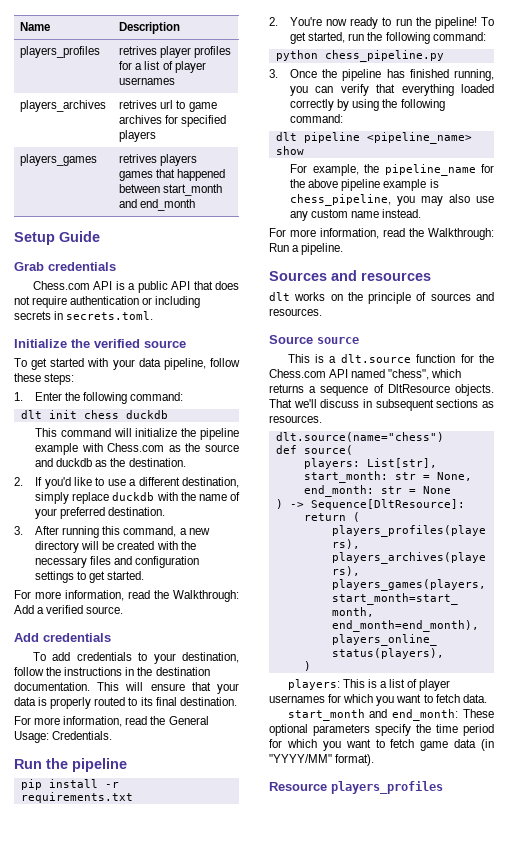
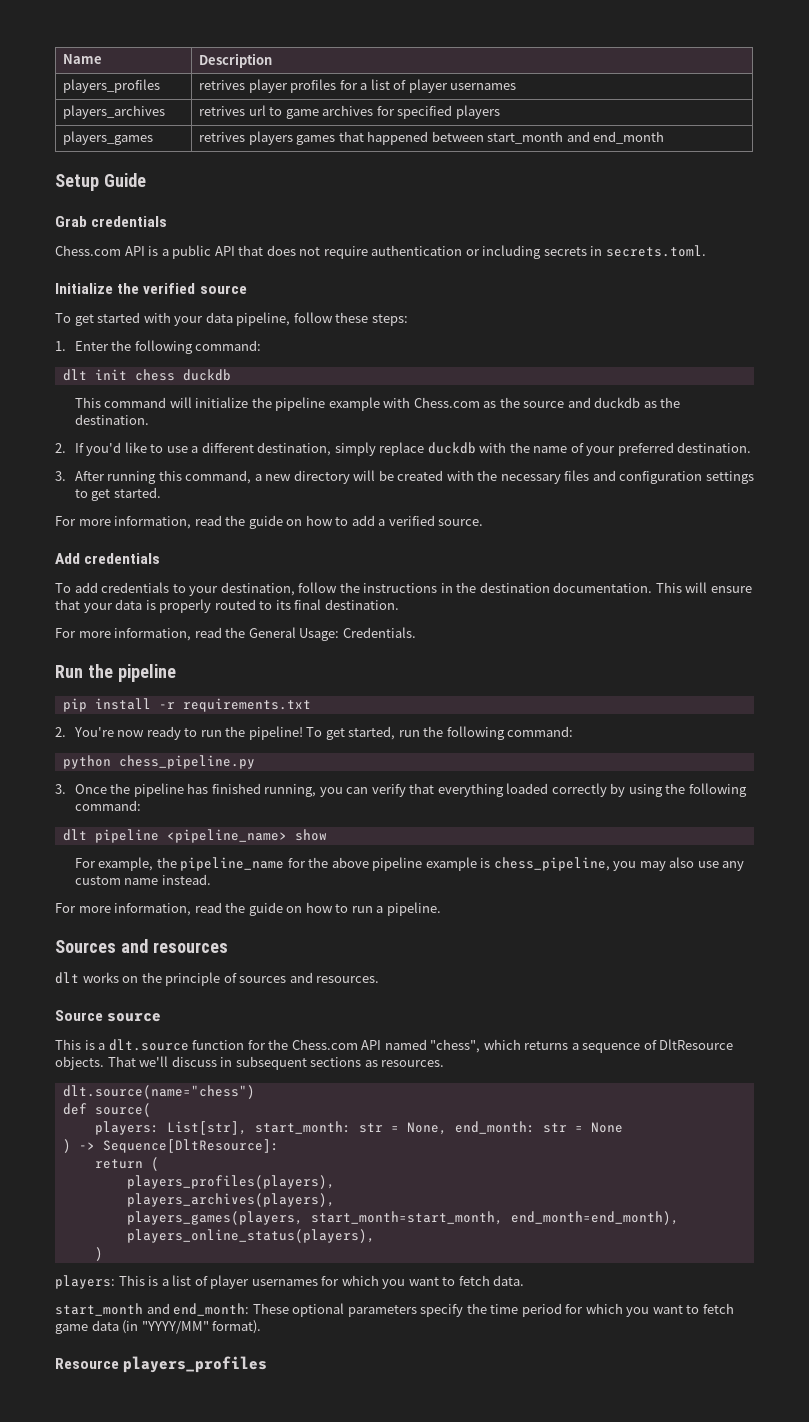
- For more information, read the Walkthrough: Add a verified source.
+ For more information, read the guide on how to add a verified source.
- For more information, read the Walkthrough: Run a pipeline.
+ For more information, read the guide on how to run a pipeline.

